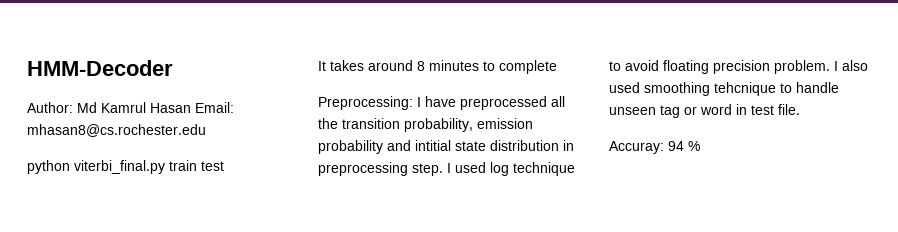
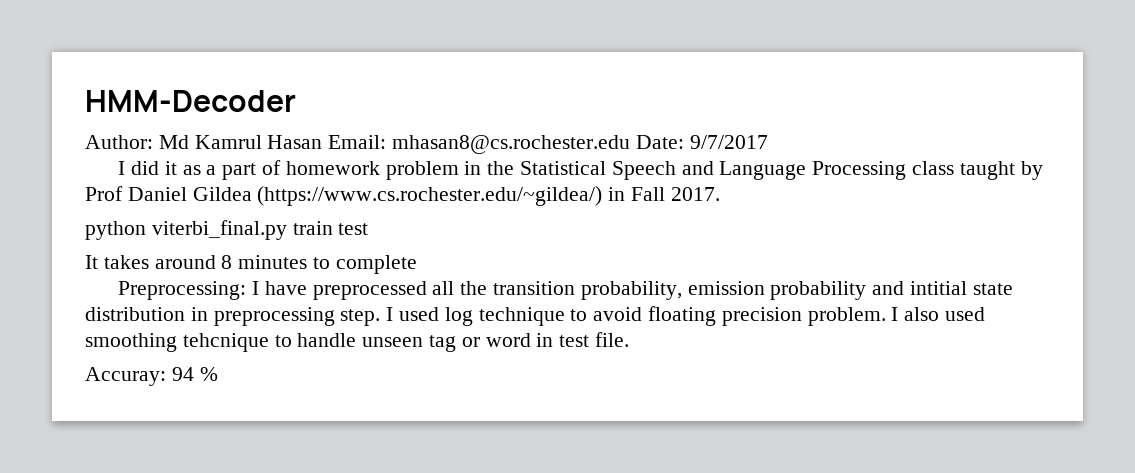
- Author: Md Kamrul Hasan Email: mhasan8@cs.rochester.edu
+ Author: Md Kamrul Hasan Email: mhasan8@cs.rochester.edu Date: 9/7/2017
+ I did it as a part of homework problem in the Statistical Speech and Language Processing class taught by Prof Daniel Gildea (https://www.cs.rochester.edu/~gildea/) in Fall 2017.

